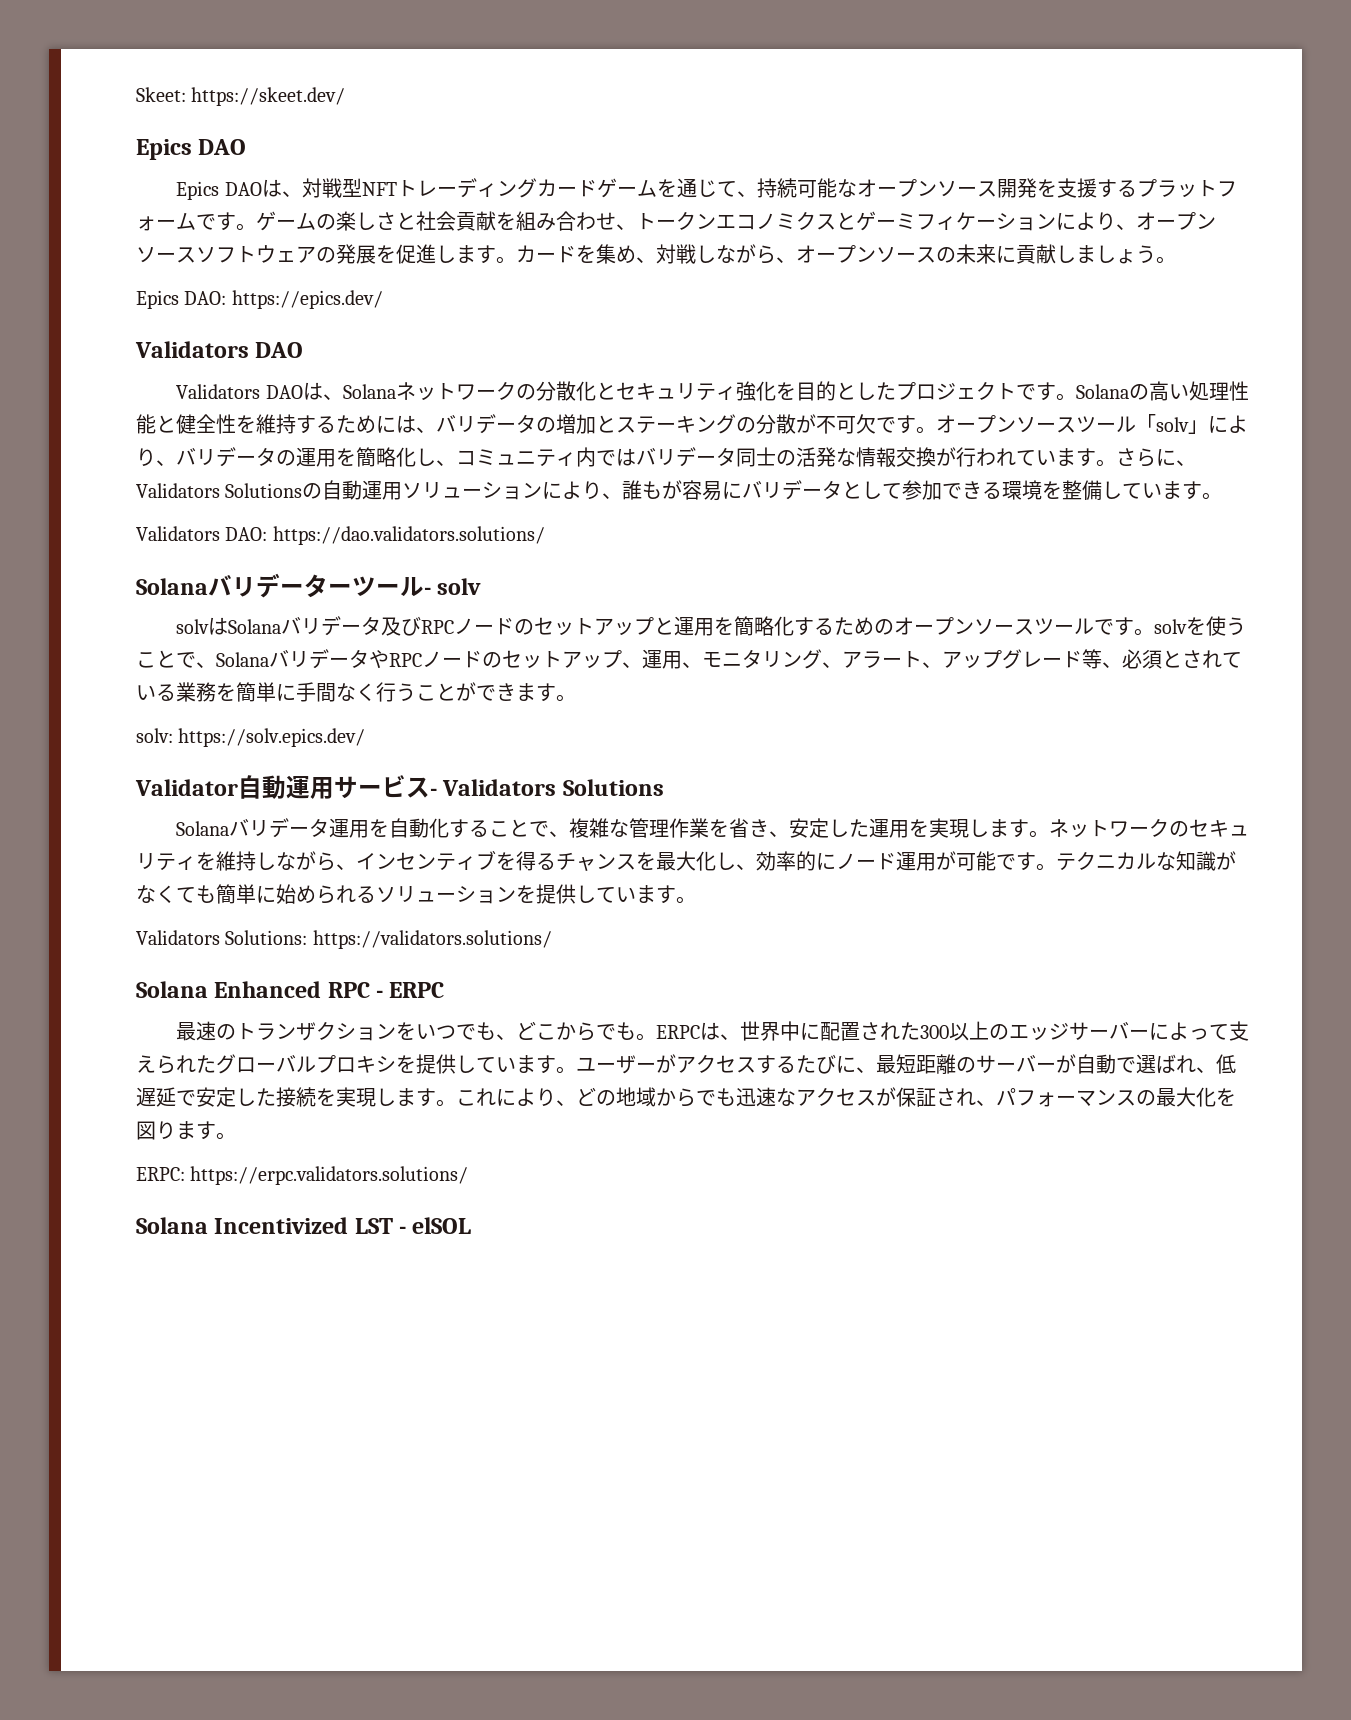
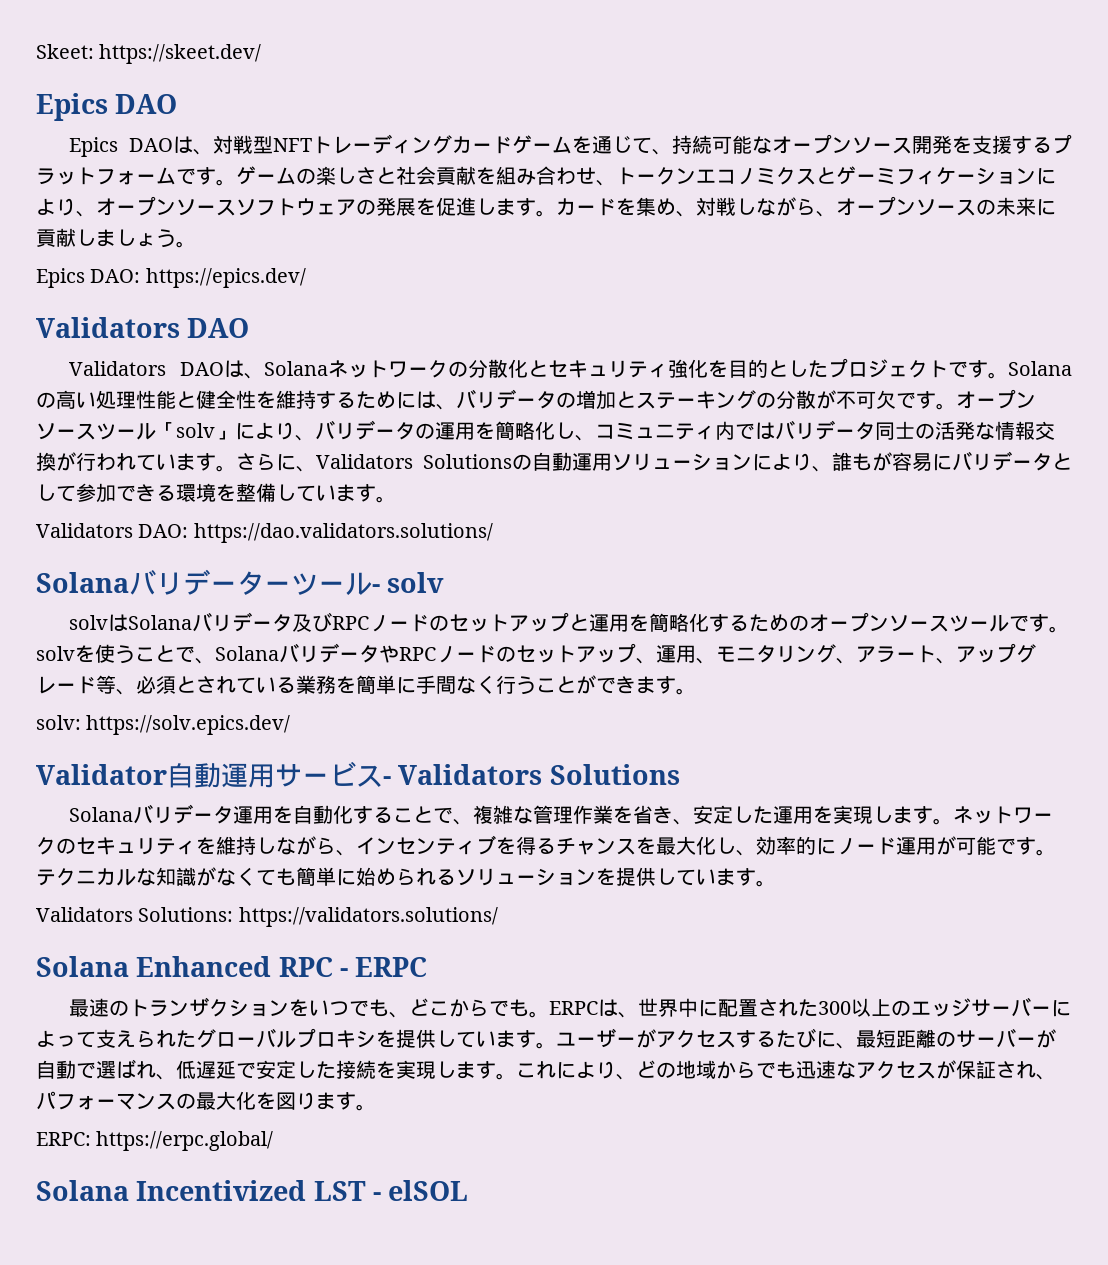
- ERPC: https://erpc.validators.solutions/
+ ERPC: https://erpc.global/

